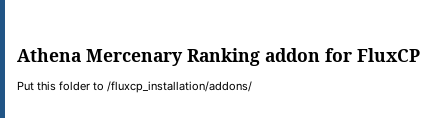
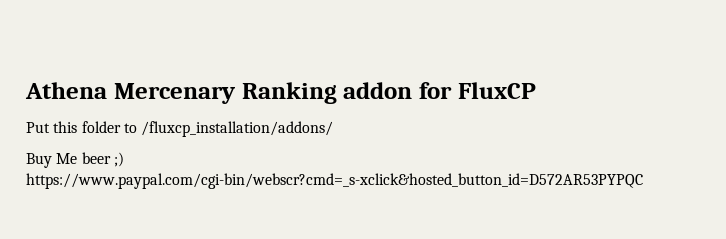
+ Buy Me beer ;) https://www.paypal.com/cgi-bin/webscr?cmd=_s-xclick&hosted_button_id=D572AR53PYPQC

